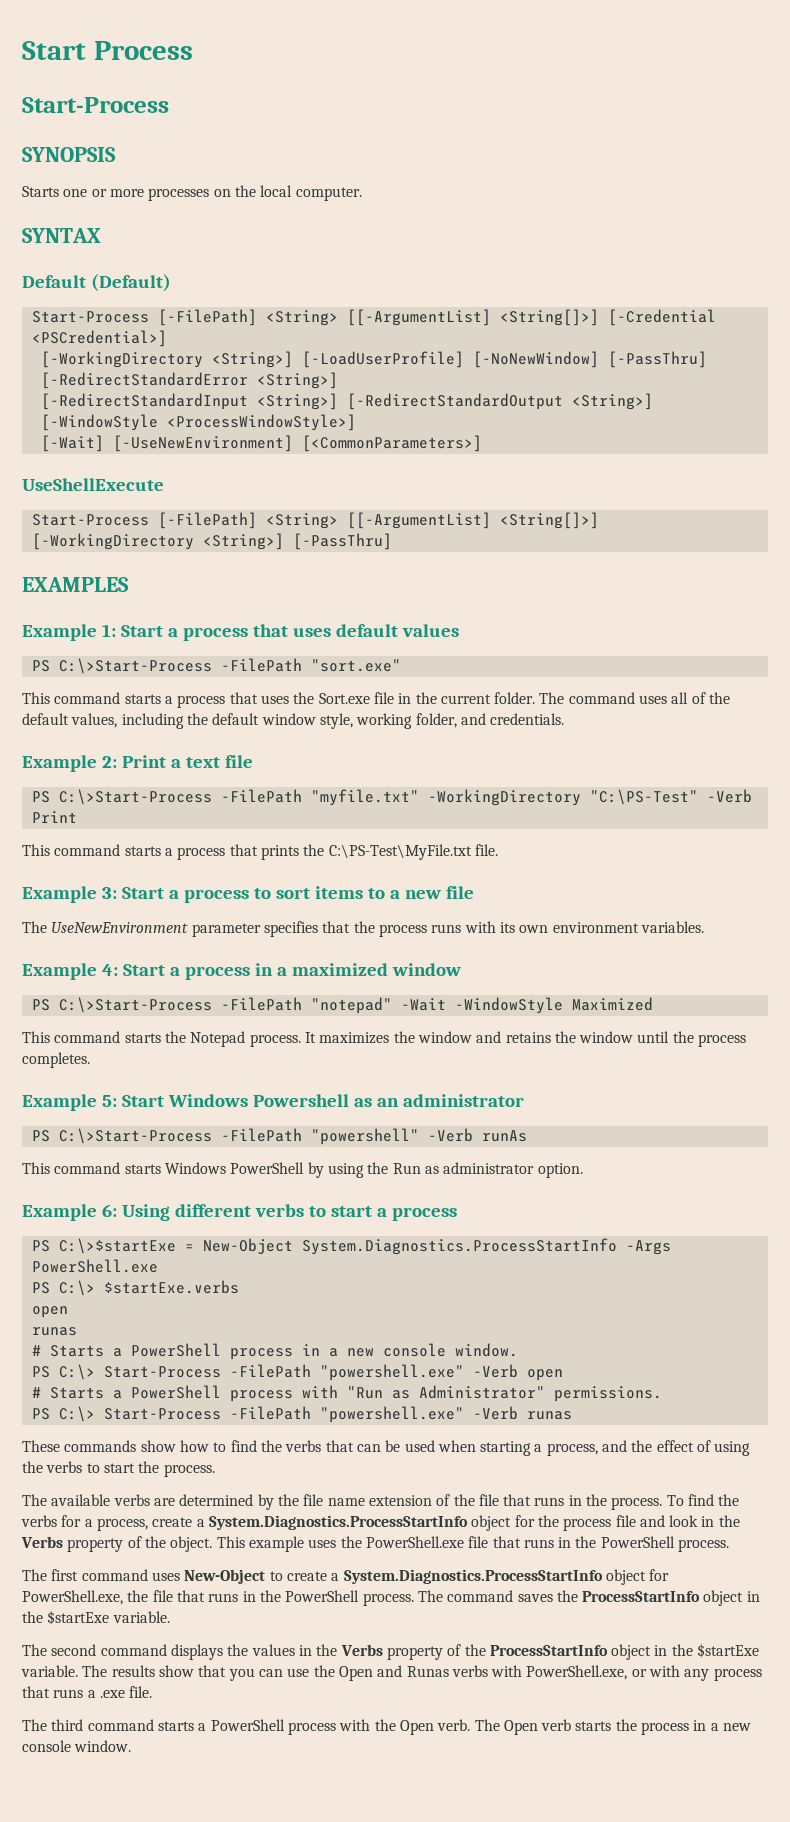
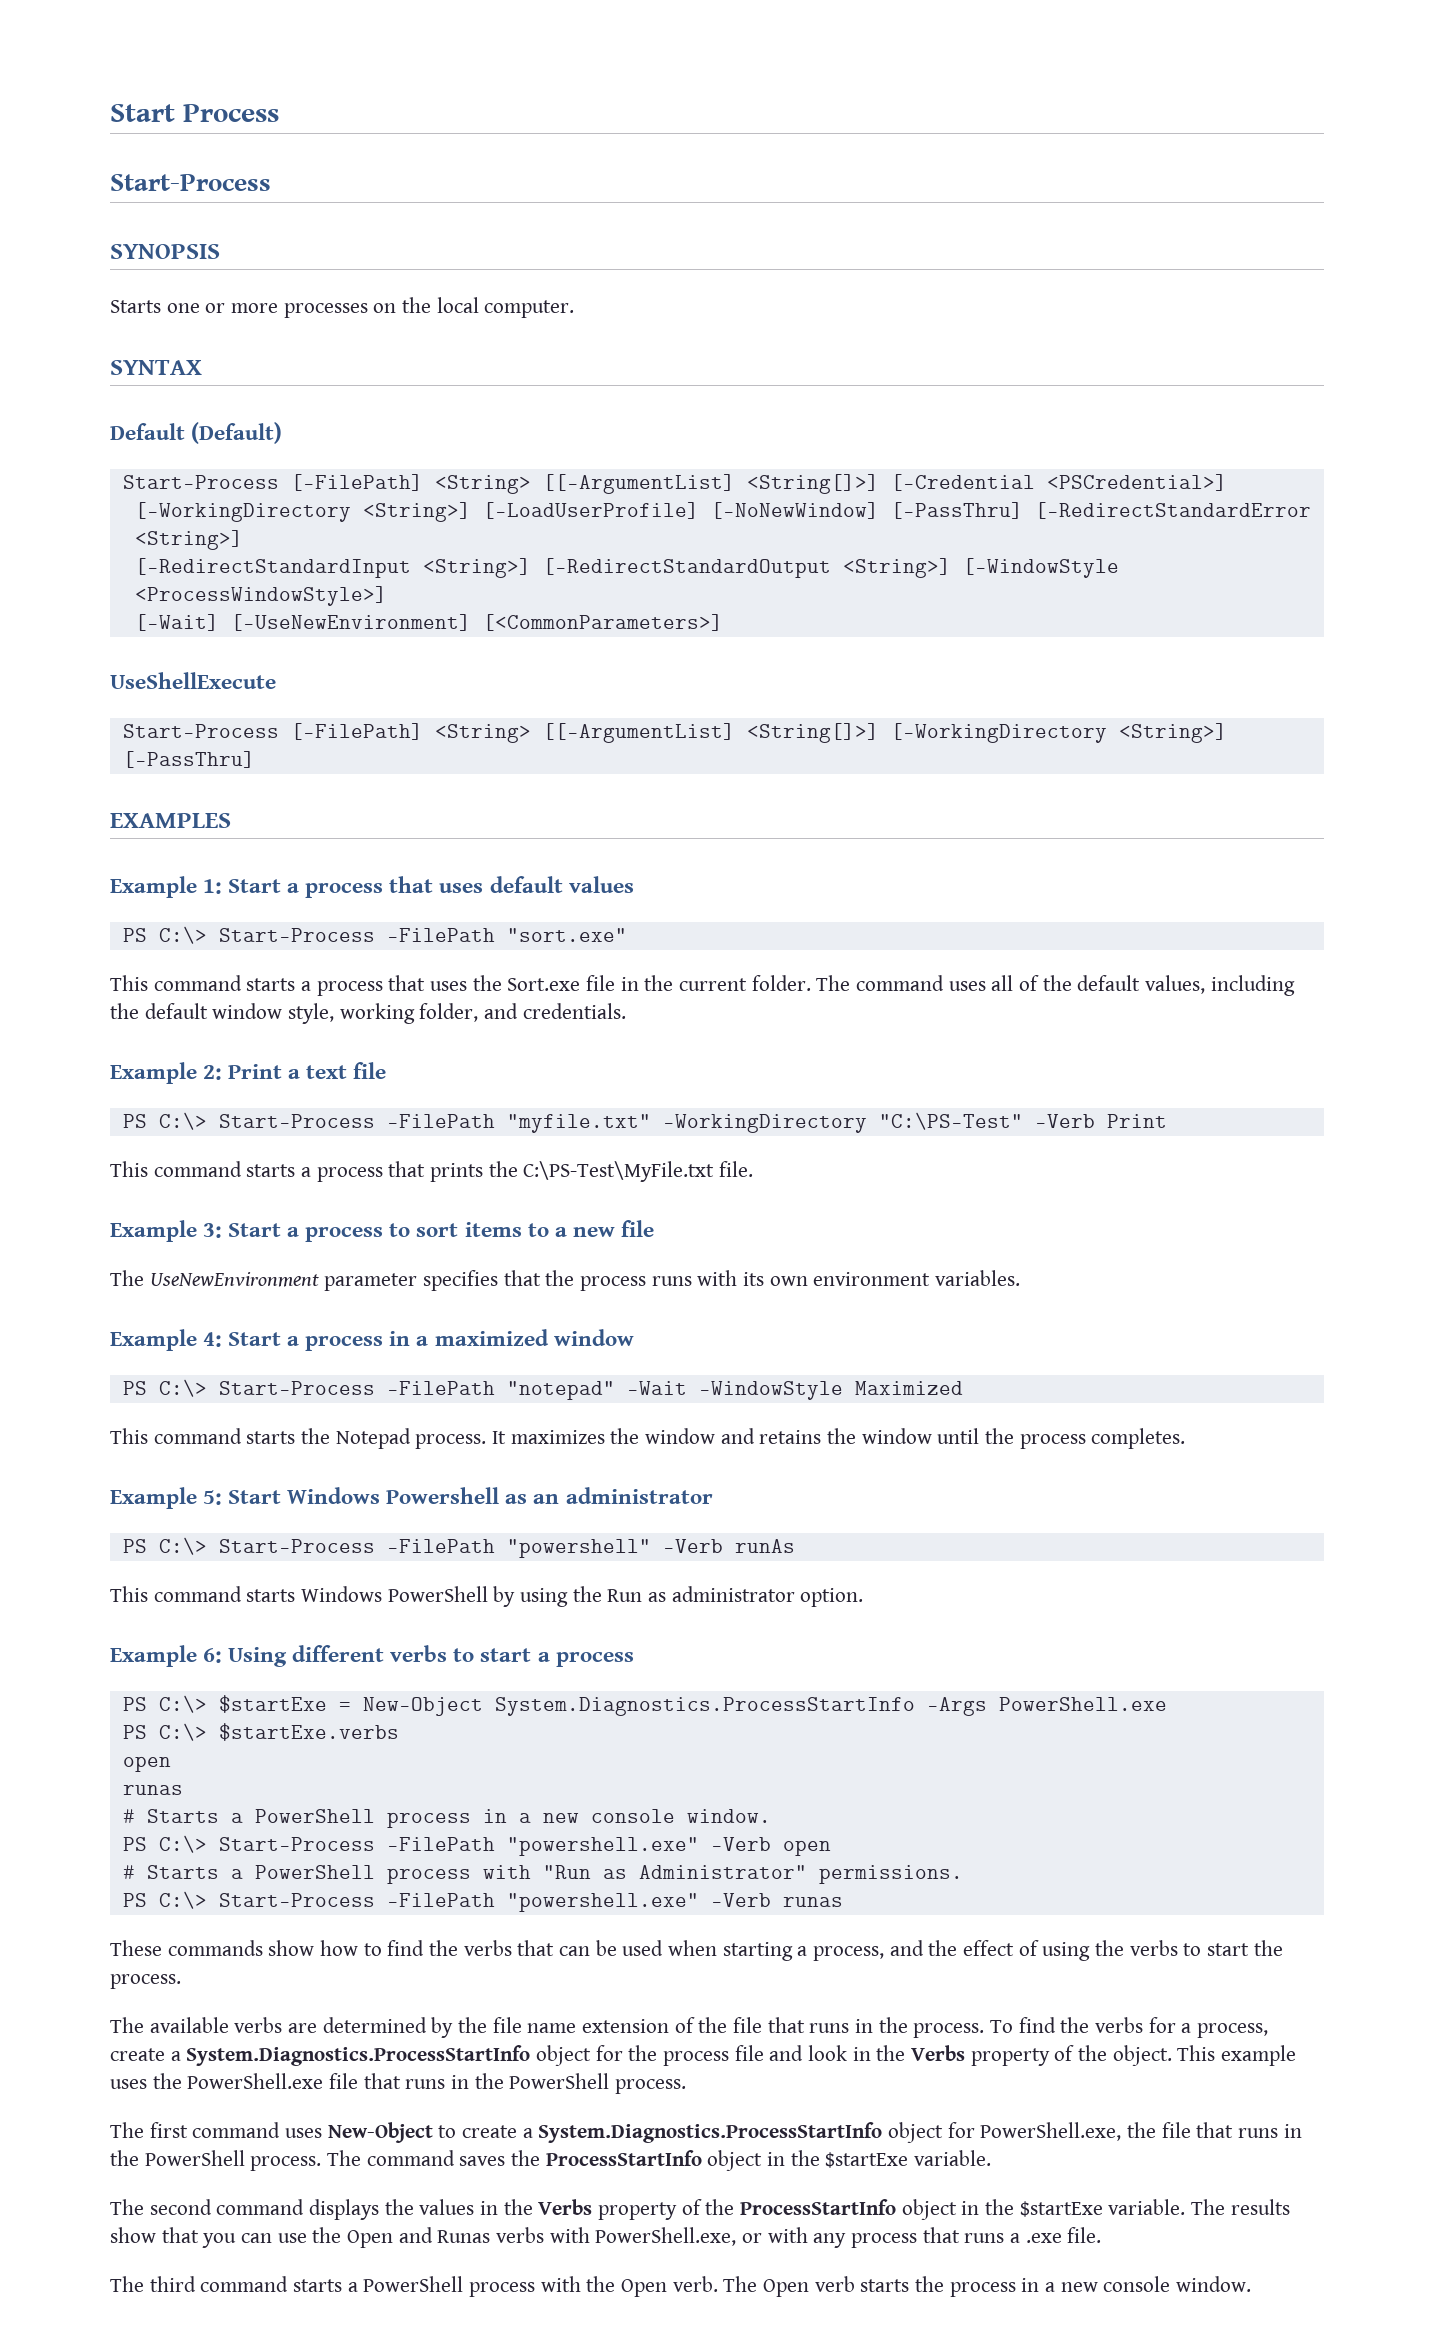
- PS C:\>Start-Process -FilePath "sort.exe"
+ PS C:\> Start-Process -FilePath "sort.exe"
- PS C:\>Start-Process -FilePath "myfile.txt" -WorkingDirectory "C:\PS-Test" -Verb Print
+ PS C:\> Start-Process -FilePath "myfile.txt" -WorkingDirectory "C:\PS-Test" -Verb Print
- PS C:\>Start-Process -FilePath "notepad" -Wait -WindowStyle Maximized
+ PS C:\> Start-Process -FilePath "notepad" -Wait -WindowStyle Maximized
- PS C:\>Start-Process -FilePath "powershell" -Verb runAs
+ PS C:\> Start-Process -FilePath "powershell" -Verb runAs
- PS C:\>$startExe = New-Object System.Diagnostics.ProcessStartInfo -Args PowerShell.exe
+ PS C:\> $startExe = New-Object System.Diagnostics.ProcessStartInfo -Args PowerShell.exe

